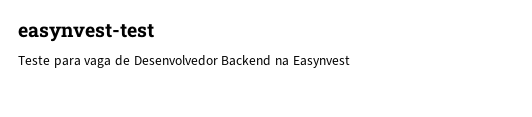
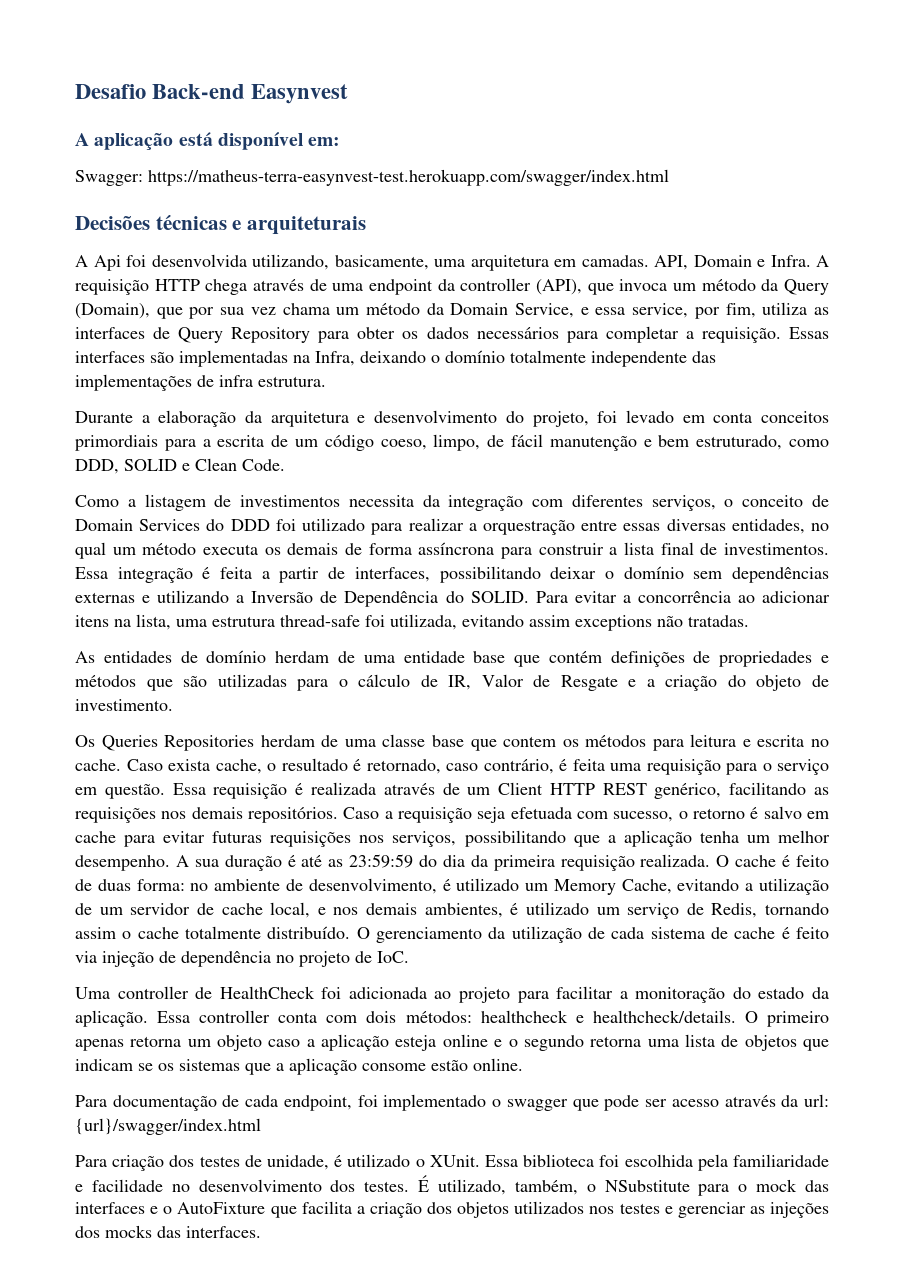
- easynvest-test
- Teste para vaga de Desenvolvedor Backend na Easynvest
+ Desafio Back-end Easynvest
+ A aplicação está disponível em:
+ Swagger: https://matheus-terra-easynvest-test.herokuapp.com/swagger/index.html
+ Decisões técnicas e arquiteturais
+ A Api foi desenvolvida utilizando, basicamente, uma arquitetura em camadas. API, Domain e Infra. A requisição HTTP chega através de uma endpoint da controller (API), que invoca um método da Query (Domain), que por sua vez chama um método da Domain Service, e essa service, por fim, utiliza as interfaces de Query Repository para obter os dados necessários para completar a requisição. Essas interfaces são implementadas na Infra, deixando o domínio totalmente independente das implementações de infra estrutura.
+ Durante a elaboração da arquitetura e desenvolvimento do projeto, foi levado em conta conceitos primordiais para a escrita de um código coeso, limpo, de fácil manutenção e bem estruturado, como DDD, SOLID e Clean Code.
+ Como a listagem de investimentos necessita da integração com diferentes serviços, o conceito de Domain Services do DDD foi utilizado para realizar a orquestração entre essas diversas entidades, no qual um método executa os demais de forma assíncrona para construir a lista final de investimentos. Essa integração é feita a partir de interfaces, possibilitando deixar o domínio sem dependências externas e utilizando a Inversão de Dependência do SOLID. Para evitar a concorrência ao adicionar itens na lista, uma estrutura thread-safe foi utilizada, evitando assim exceptions não tratadas.
+ As entidades de domínio herdam de uma entidade base que contém definições de propriedades e métodos que são utilizadas para o cálculo de IR, Valor de Resgate e a criação do objeto de investimento.
+ Os Queries Repositories herdam de uma classe base que contem os métodos para leitura e escrita no cache. Caso exista cache, o resultado é retornado, caso contrário, é feita uma requisição para o serviço em questão. Essa requisição é realizada através de um Client HTTP REST genérico, facilitando as requisições nos demais repositórios. Caso a requisição seja efetuada com sucesso, o retorno é salvo em cache para evitar futuras requisições nos serviços, possibilitando que a aplicação tenha um melhor desempenho. A sua duração é até as 23:59:59 do dia da primeira requisição realizada. O cache é feito de duas forma: no ambiente de desenvolvimento, é utilizado um Memory Cache, evitando a utilização de um servidor de cache local, e nos demais ambientes, é utilizado um serviço de Redis, tornando assim o cache totalmente distribuído. O gerenciamento da utilização de cada sistema de cache é feito via injeção de dependência no projeto de IoC.
+ Uma controller de HealthCheck foi adicionada ao projeto para facilitar a monitoração do estado da aplicação. Essa controller conta com dois métodos: healthcheck e healthcheck/details. O primeiro apenas retorna um objeto caso a aplicação esteja online e o segundo retorna uma lista de objetos que indicam se os sistemas que a aplicação consome estão online.
+ Para documentação de cada endpoint, foi implementado o swagger que pode ser acesso através da url: {url}/swagger/index.html
+ Para criação dos testes de unidade, é utilizado o XUnit. Essa biblioteca foi escolhida pela familiaridade e facilidade no desenvolvimento dos testes. É utilizado, também, o NSubstitute para o mock das interfaces e o AutoFixture que facilita a criação dos objetos utilizados nos testes e gerenciar as injeções dos mocks das interfaces.

